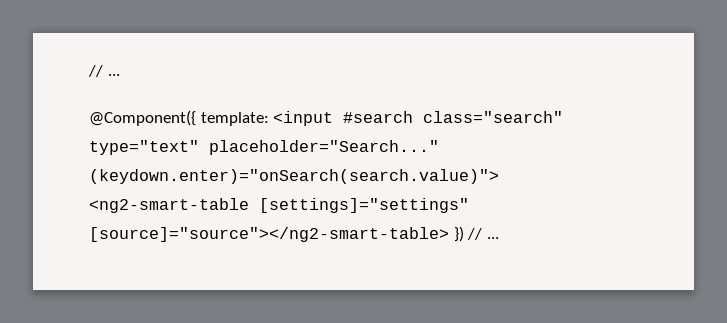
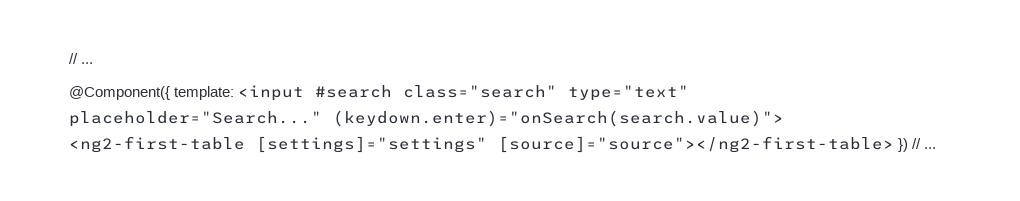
- (keydown.enter)="onSearch(search.value)"> <ng2-smart-table [settings]="settings" [source]="source"></ng2-smart-table> }) // ...
+ (keydown.enter)="onSearch(search.value)"> <ng2-first-table [settings]="settings" [source]="source"></ng2-first-table> }) // ...

